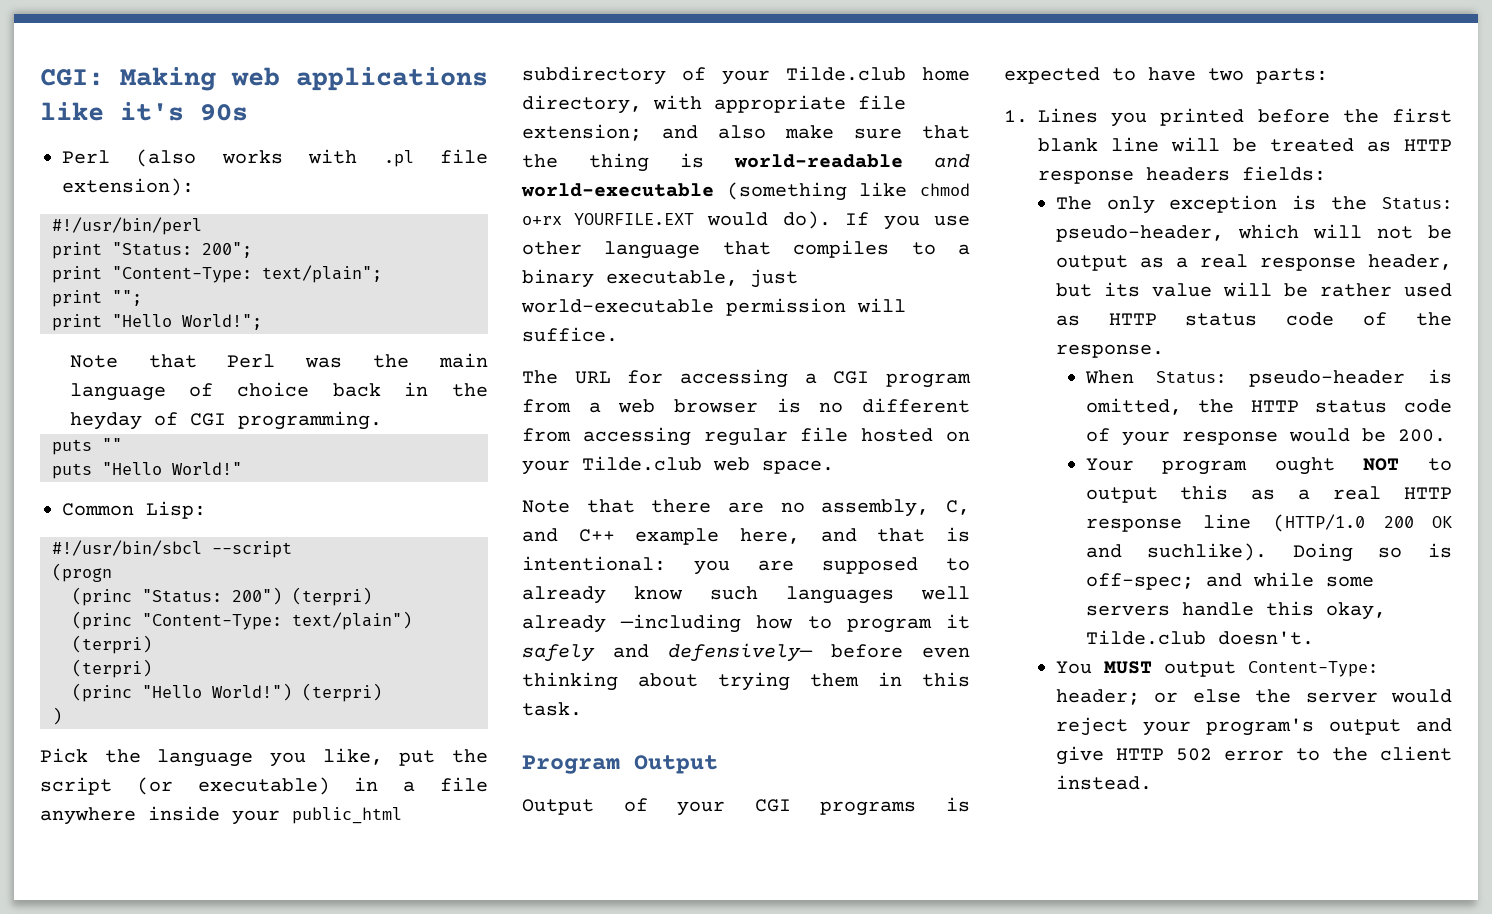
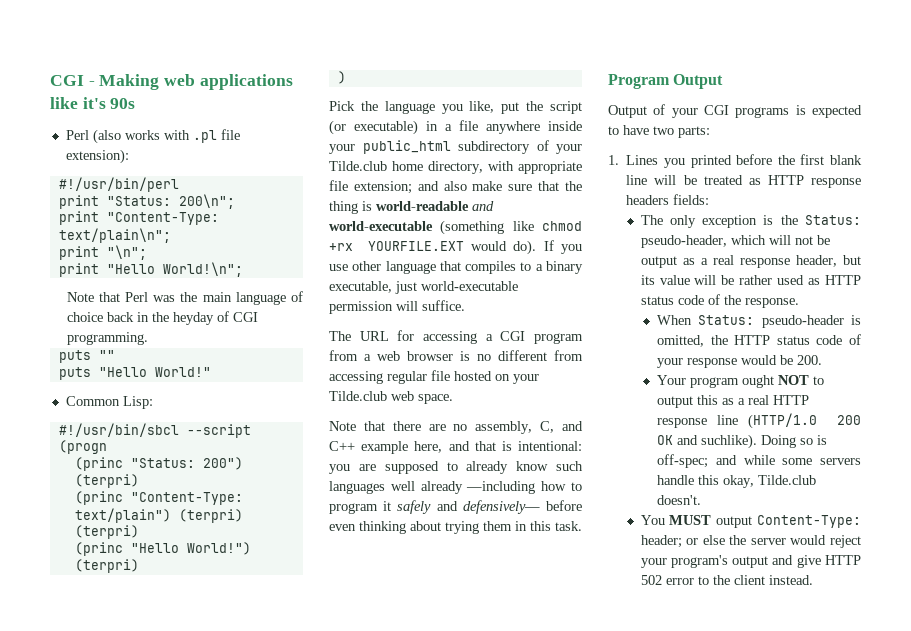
- CGI: Making web applications like it's 90s
+ CGI - Making web applications like it's 90s
- print "Status: 200";
+ print "Status: 200\n";
- print "Content-Type: text/plain";
- print "";
+ print "Content-Type: text/plain\n";
+ print "\n";
- print "Hello World!";
+ print "Hello World!\n";
- Pick the language you like, put the script (or executable) in a file anywhere inside your public_html subdirectory of your Tilde.club home directory, with appropriate file extension; and also make sure that the thing is world-readable and world-executable (something like chmod o+rx YOURFILE.EXT would do).
+ Pick the language you like, put the script (or executable) in a file anywhere inside your public_html subdirectory of your Tilde.club home directory, with appropriate file extension; and also make sure that the thing is world-readable and world-executable (something like chmod +rx YOURFILE.EXT would do).

